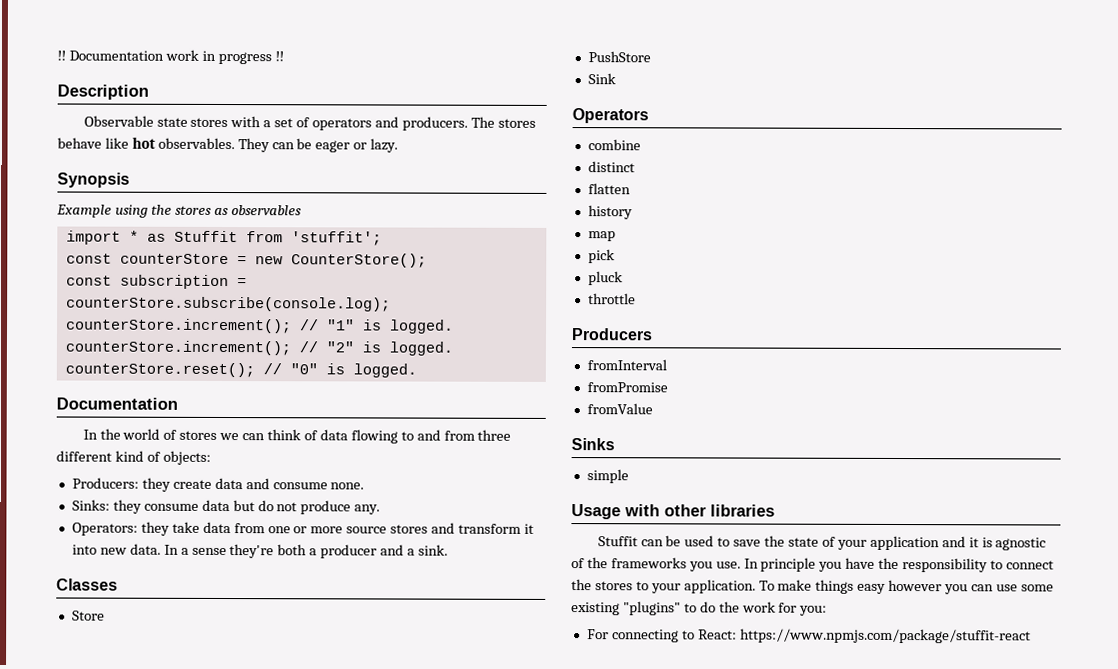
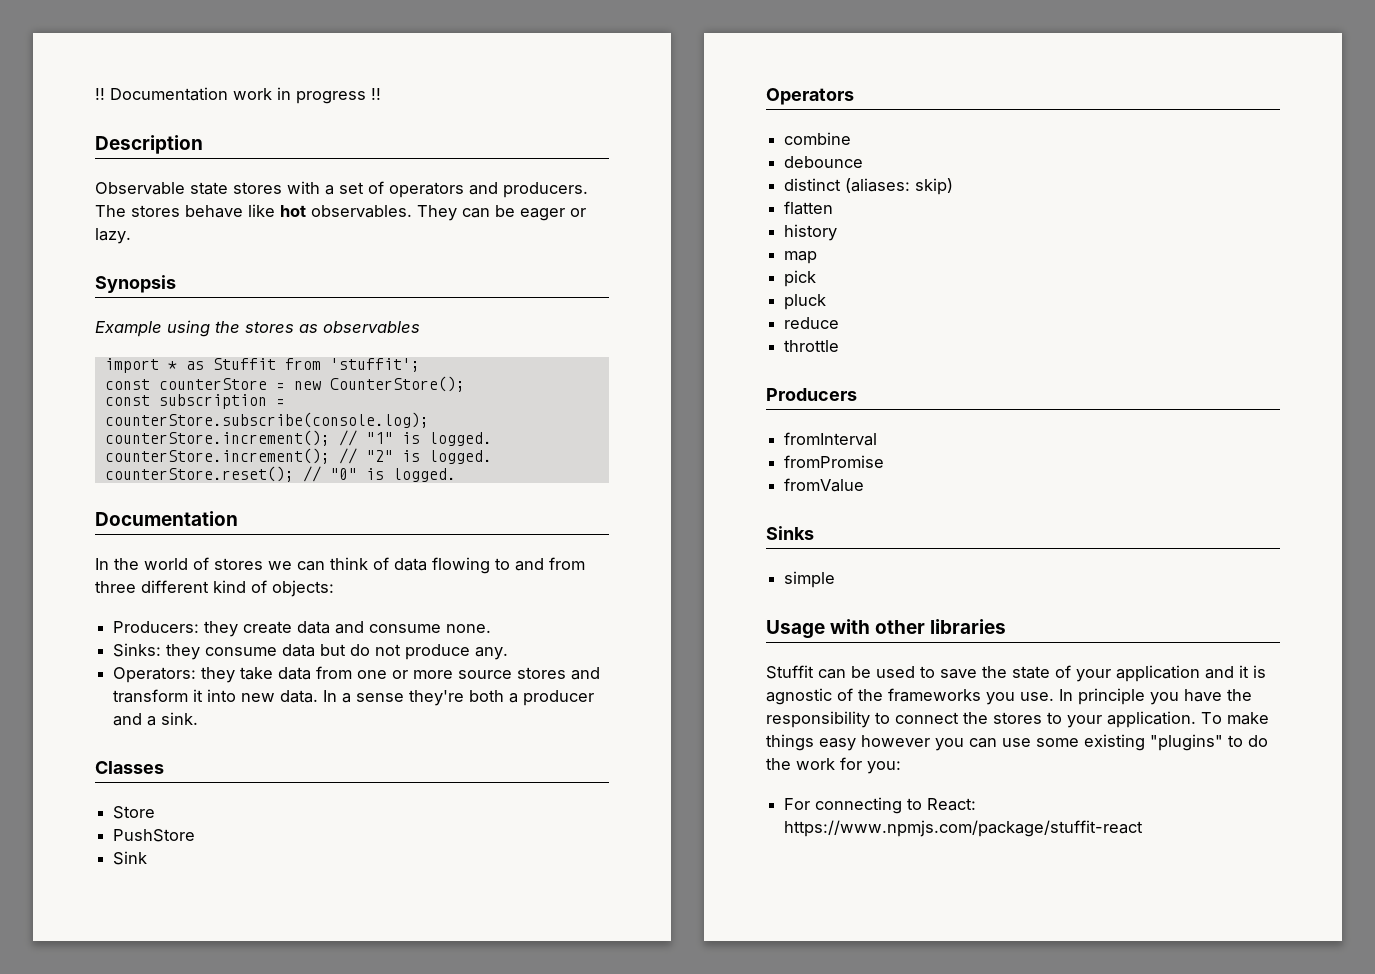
+ debounce
- distinct
+ distinct (aliases: skip)
+ reduce

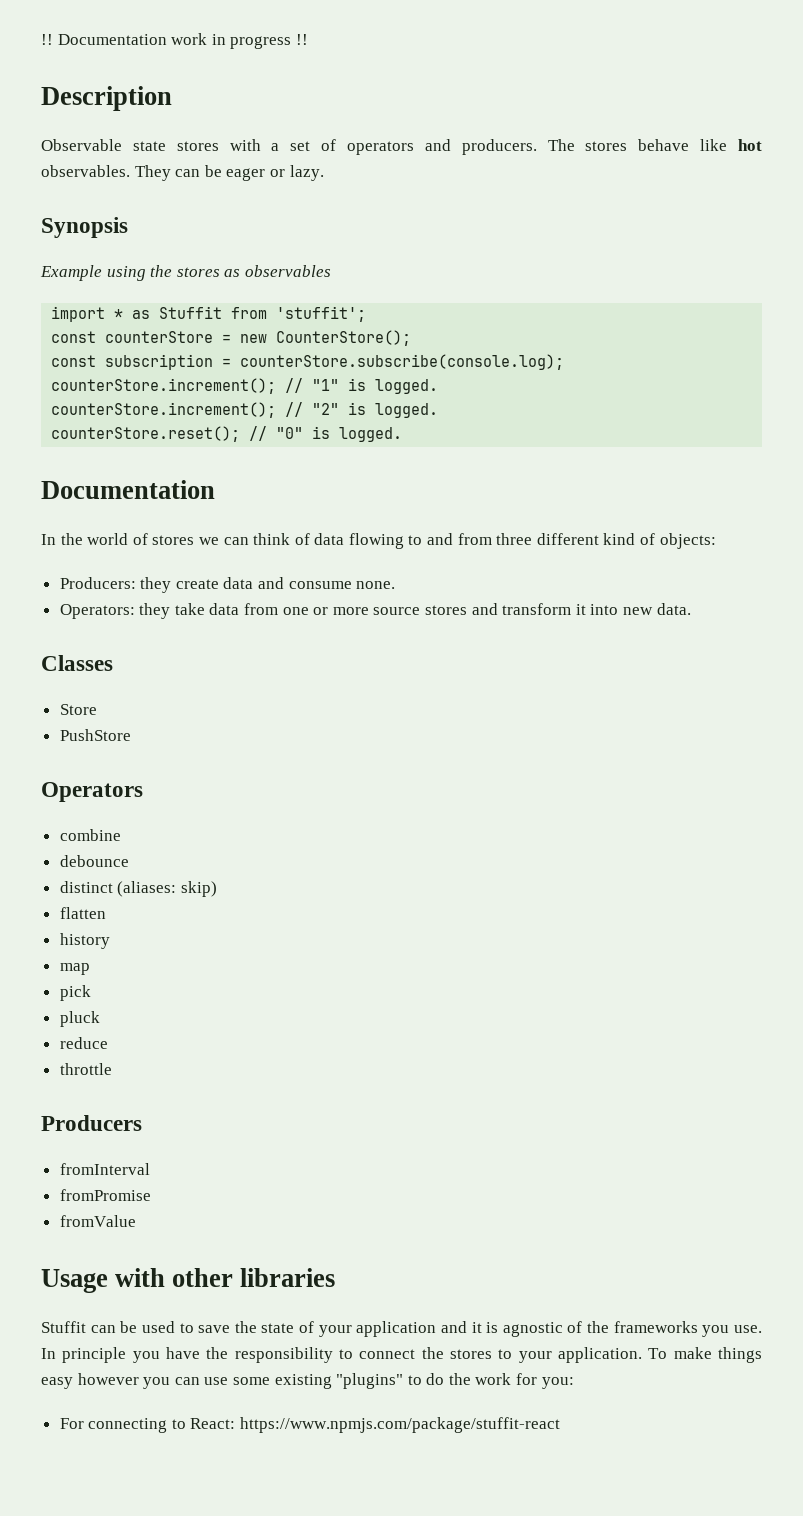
- Sinks: they consume data but do not produce any.
- In a sense they're both a producer and a sink.
- Sink
- Sinks
- simple

